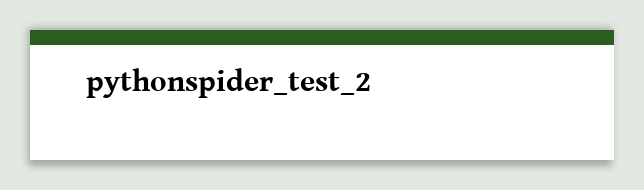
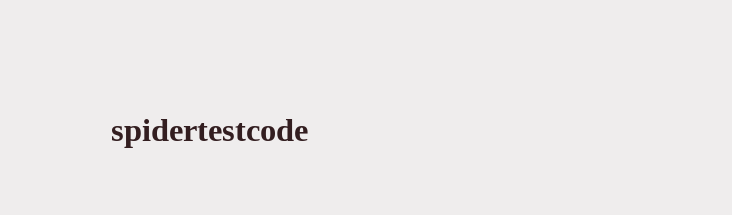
- pythonspider_test_2
+ spidertestcode

